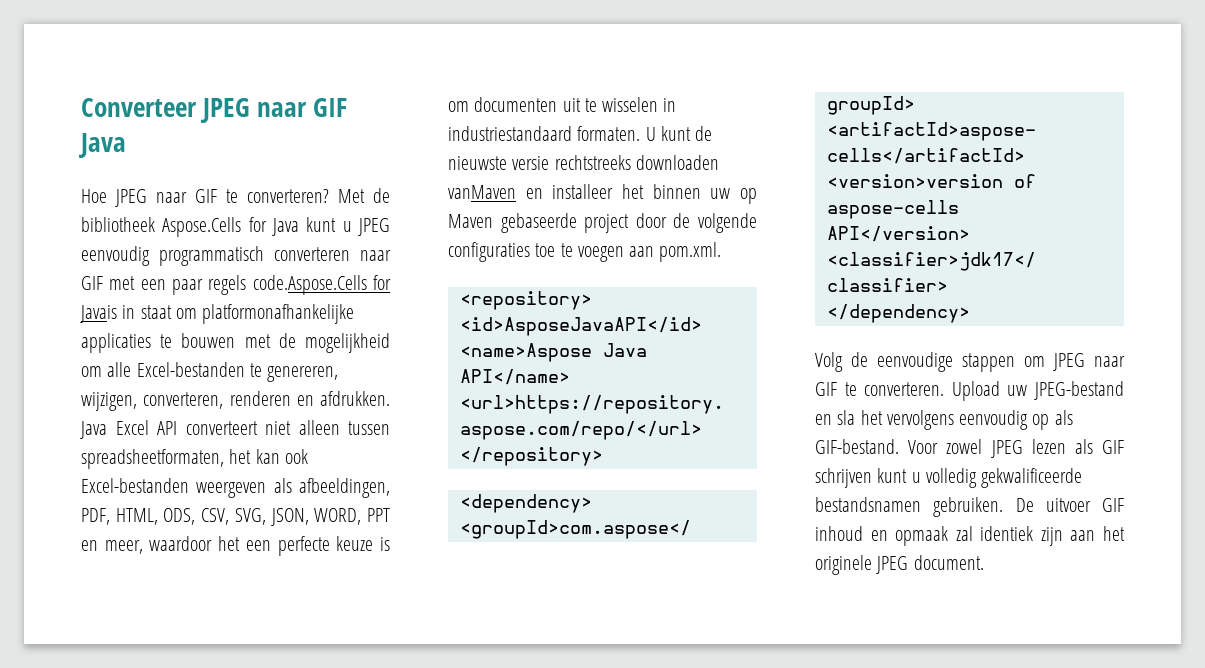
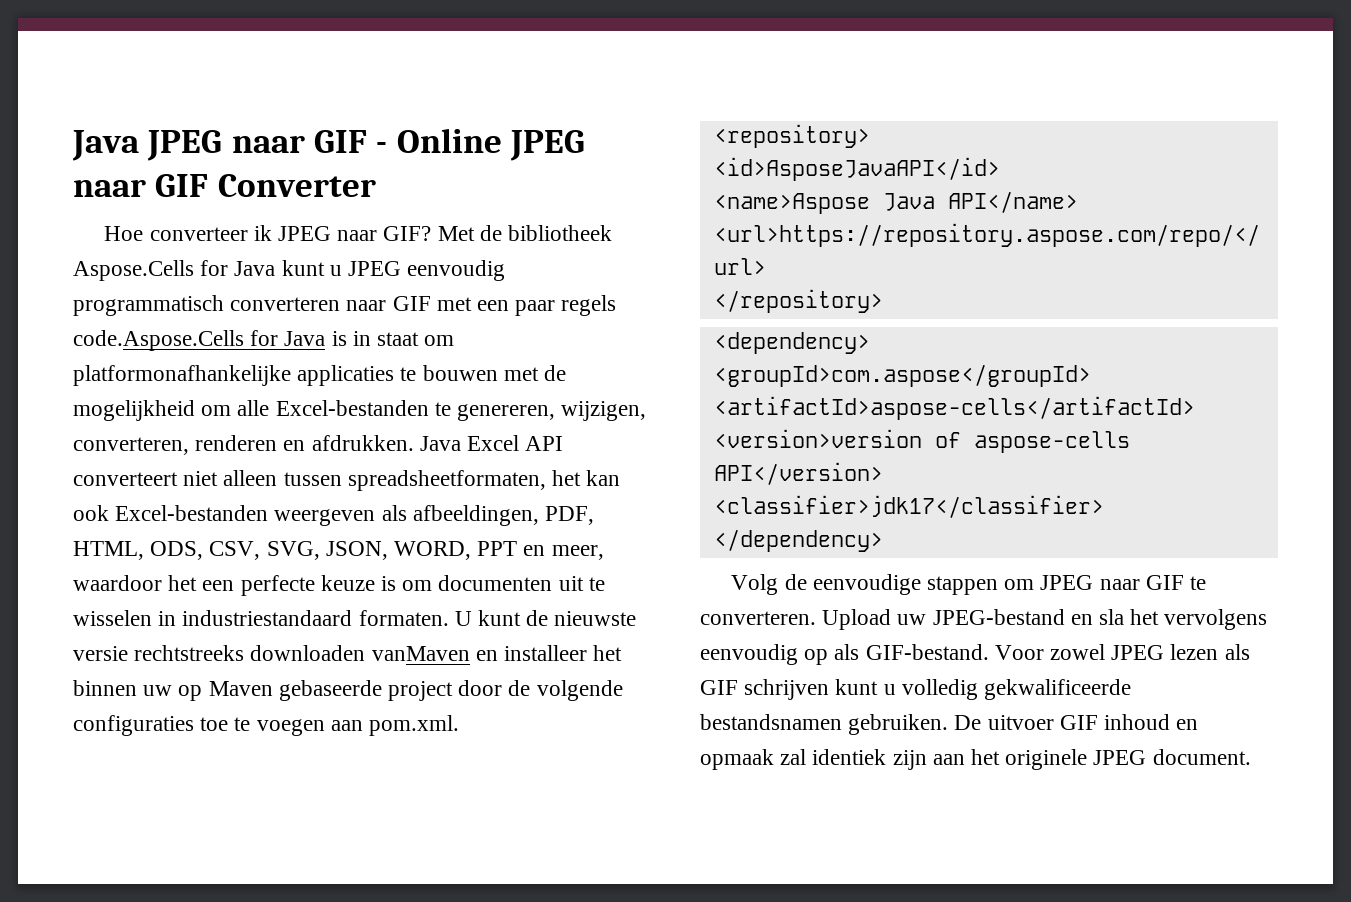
- Converteer JPEG naar GIF Java
- Hoe JPEG naar GIF te converteren?
+ Java JPEG naar GIF - Online JPEG naar GIF Converter
+ Hoe converteer ik JPEG naar GIF?
- Met de bibliotheek Aspose.Cells for Java kunt u JPEG eenvoudig programmatisch converteren naar GIF met een paar regels code.Aspose.Cells for Javais in staat om platformonafhankelijke applicaties te bouwen met de mogelijkheid om alle Excel-bestanden te genereren, wijzigen, converteren, renderen en afdrukken.
+ Met de bibliotheek Aspose.Cells for Java kunt u JPEG eenvoudig programmatisch converteren naar GIF met een paar regels code.Aspose.Cells for Java is in staat om platformonafhankelijke applicaties te bouwen met de mogelijkheid om alle Excel-bestanden te genereren, wijzigen, converteren, renderen en afdrukken.

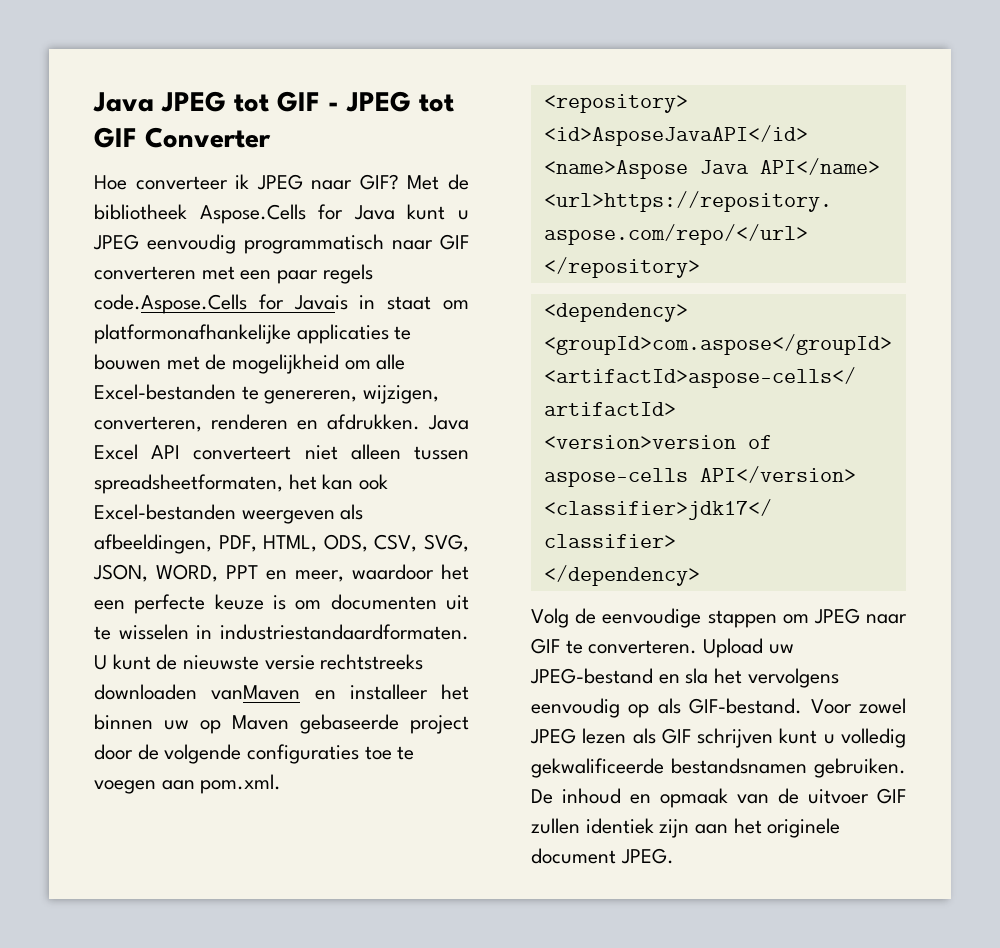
- Java JPEG naar GIF - Online JPEG naar GIF Converter
+ Java JPEG tot GIF - JPEG tot GIF Converter
- Met de bibliotheek Aspose.Cells for Java kunt u JPEG eenvoudig programmatisch converteren naar GIF met een paar regels code.Aspose.Cells for Java is in staat om platformonafhankelijke applicaties te bouwen met de mogelijkheid om alle Excel-bestanden te genereren, wijzigen, converteren, renderen en afdrukken.
+ Met de bibliotheek Aspose.Cells for Java kunt u JPEG eenvoudig programmatisch naar GIF converteren met een paar regels code.Aspose.Cells for Javais in staat om platformonafhankelijke applicaties te bouwen met de mogelijkheid om alle Excel-bestanden te genereren, wijzigen, converteren, renderen en afdrukken.
- Java Excel API converteert niet alleen tussen spreadsheetformaten, het kan ook Excel-bestanden weergeven als afbeeldingen, PDF, HTML, ODS, CSV, SVG, JSON, WORD, PPT en meer, waardoor het een perfecte keuze is om documenten uit te wisselen in industriestandaard formaten.
+ Java Excel API converteert niet alleen tussen spreadsheetformaten, het kan ook Excel-bestanden weergeven als afbeeldingen, PDF, HTML, ODS, CSV, SVG, JSON, WORD, PPT en meer, waardoor het een perfecte keuze is om documenten uit te wisselen in industriestandaardformaten.
- De uitvoer GIF inhoud en opmaak zal identiek zijn aan het originele JPEG document.
+ De inhoud en opmaak van de uitvoer GIF zullen identiek zijn aan het originele document JPEG.

